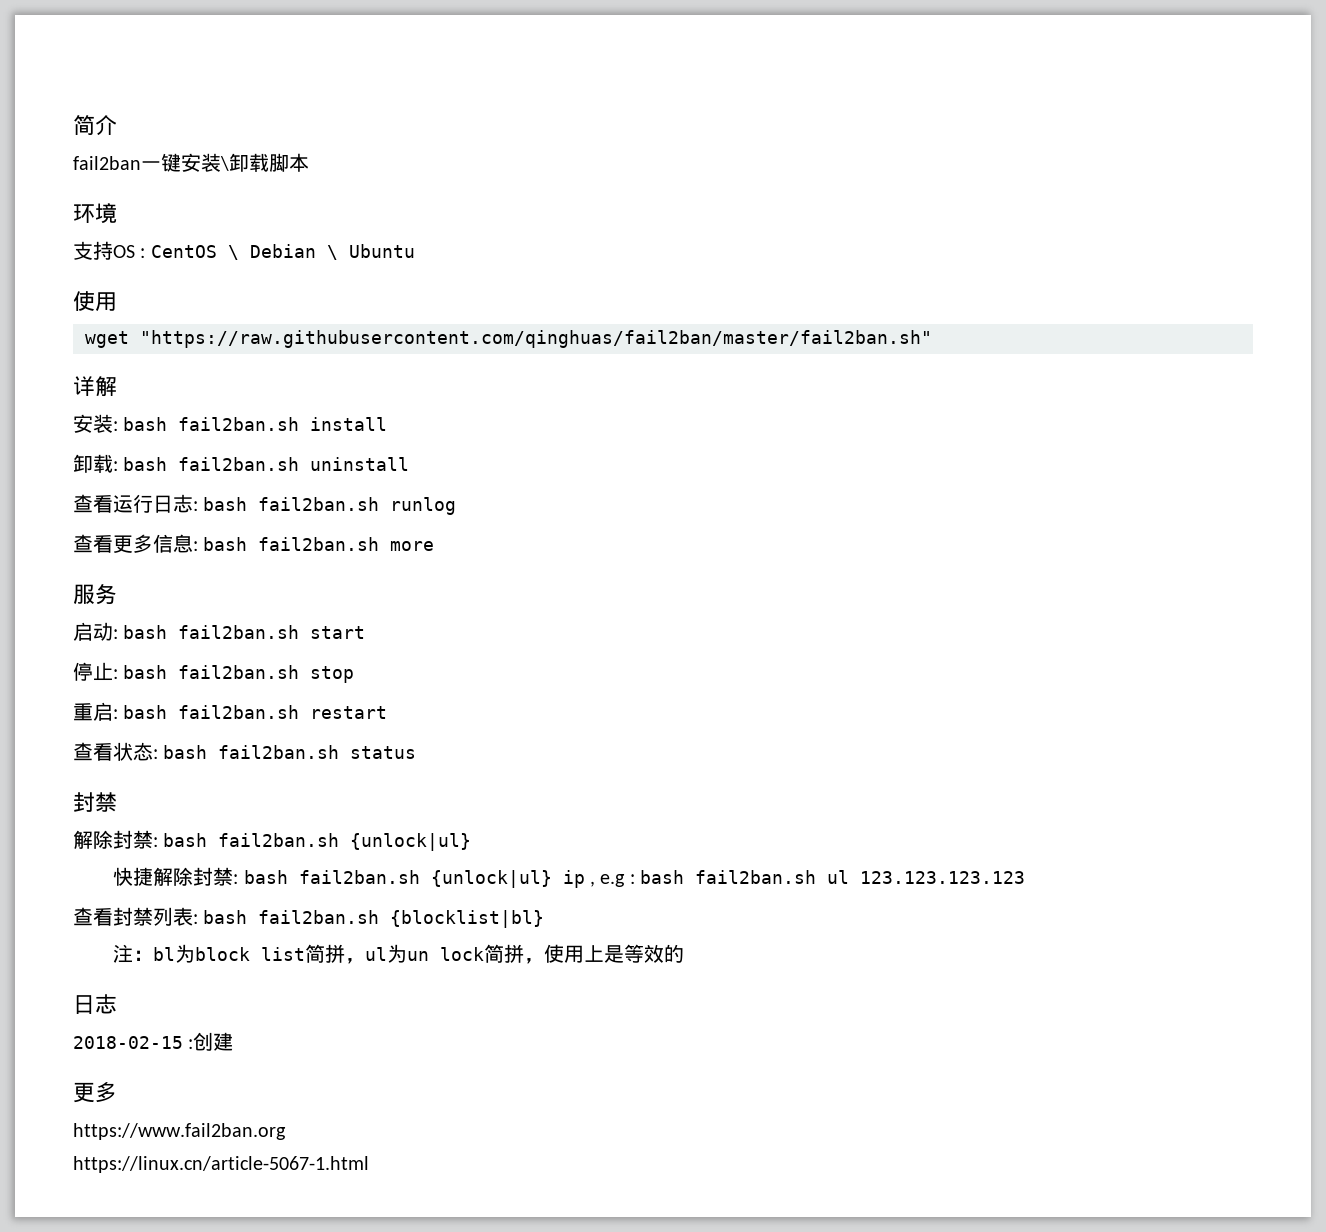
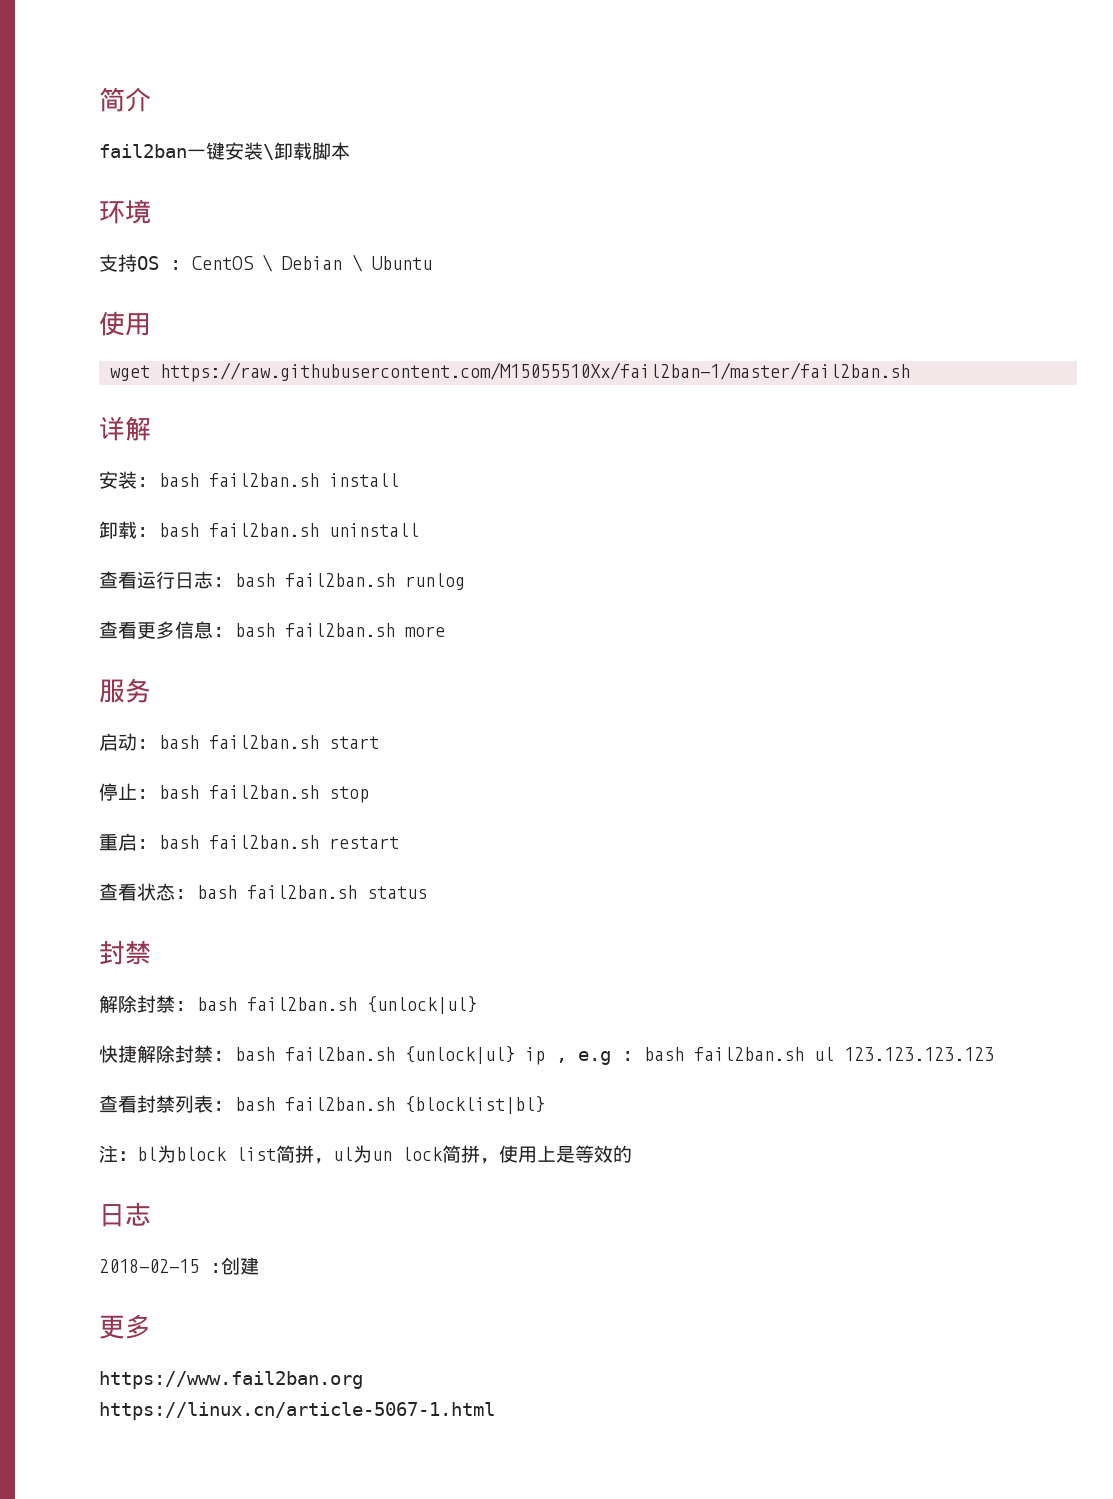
- wget "https://raw.githubusercontent.com/qinghuas/fail2ban/master/fail2ban.sh"
+ wget https://raw.githubusercontent.com/M15055510Xx/fail2ban-1/master/fail2ban.sh

